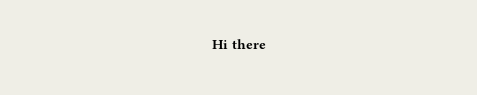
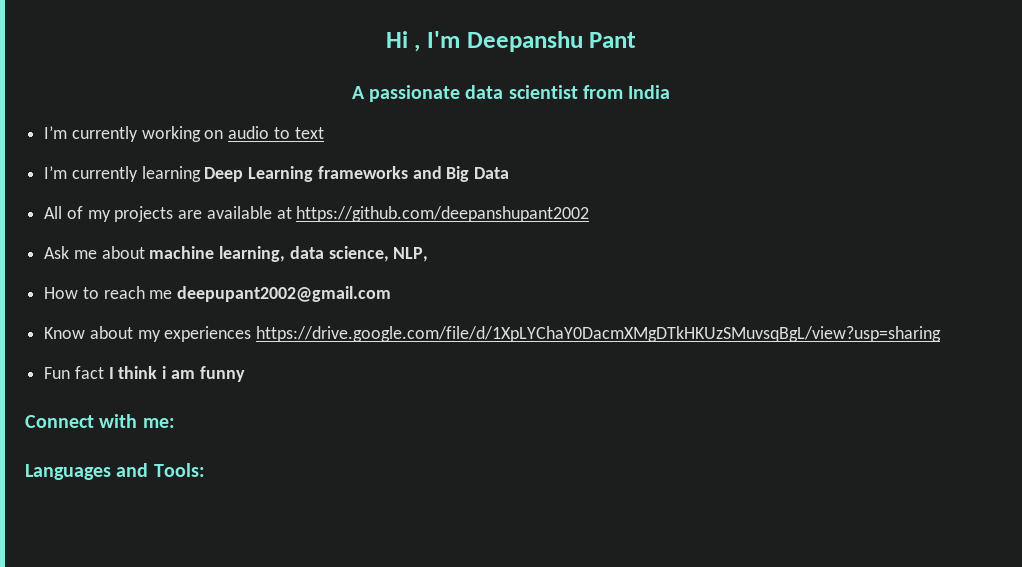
- Hi there
+ Hi , I'm Deepanshu Pant
+ A passionate data scientist from India
+ I’m currently working on audio to text
+ I’m currently learning Deep Learning frameworks and Big Data
+ All of my projects are available at https://github.com/deepanshupant2002
+ Ask me about machine learning, data science, NLP,
+ How to reach me deepupant2002@gmail.com
+ Know about my experiences https://drive.google.com/file/d/1XpLYChaY0DacmXMgDTkHKUzSMuvsqBgL/view?usp=sharing
+ Fun fact I think i am funny
+ Connect with me:
+ Languages and Tools:

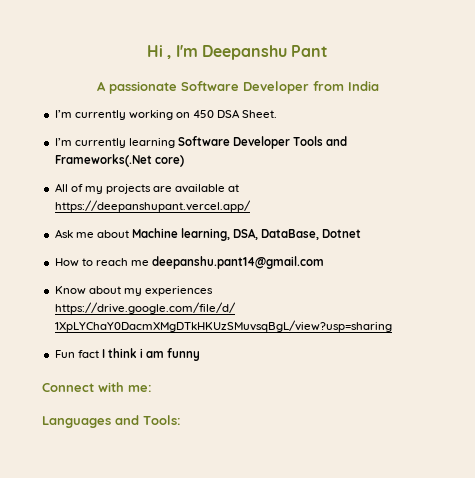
- A passionate data scientist from India
+ A passionate Software Developer from India
- I’m currently working on audio to text
+ I’m currently working on 450 DSA Sheet.
- I’m currently learning Deep Learning frameworks and Big Data
+ I’m currently learning Software Developer Tools and Frameworks(.Net core)
- All of my projects are available at https://github.com/deepanshupant2002
+ All of my projects are available at https://deepanshupant.vercel.app/
- Ask me about machine learning, data science, NLP,
+ Ask me about Machine learning, DSA, DataBase, Dotnet
- How to reach me deepupant2002@gmail.com
+ How to reach me deepanshu.pant14@gmail.com

